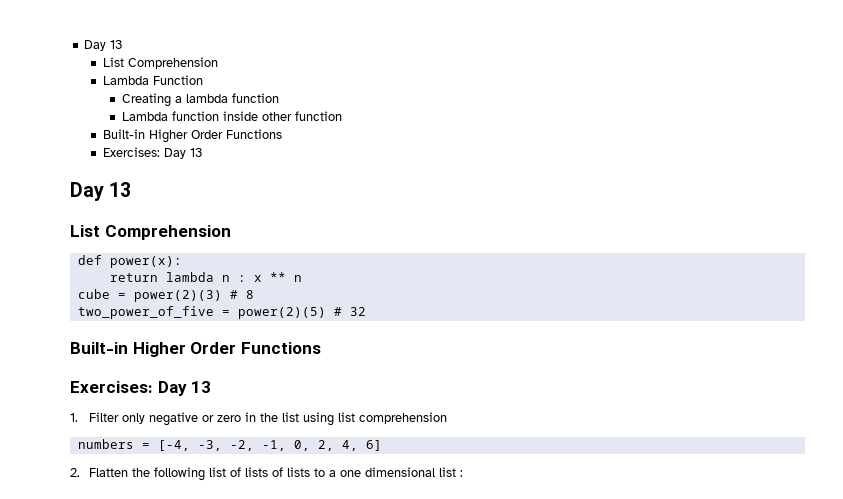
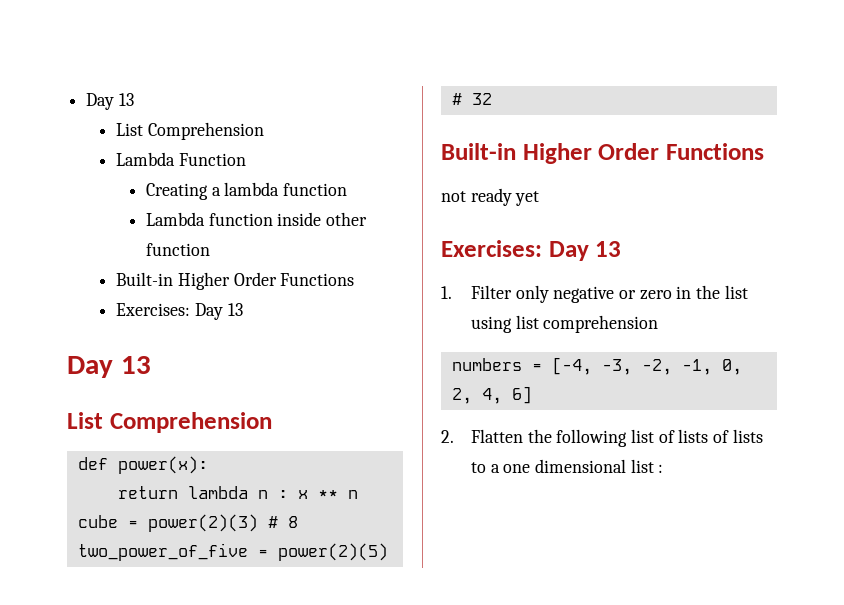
+ not ready yet

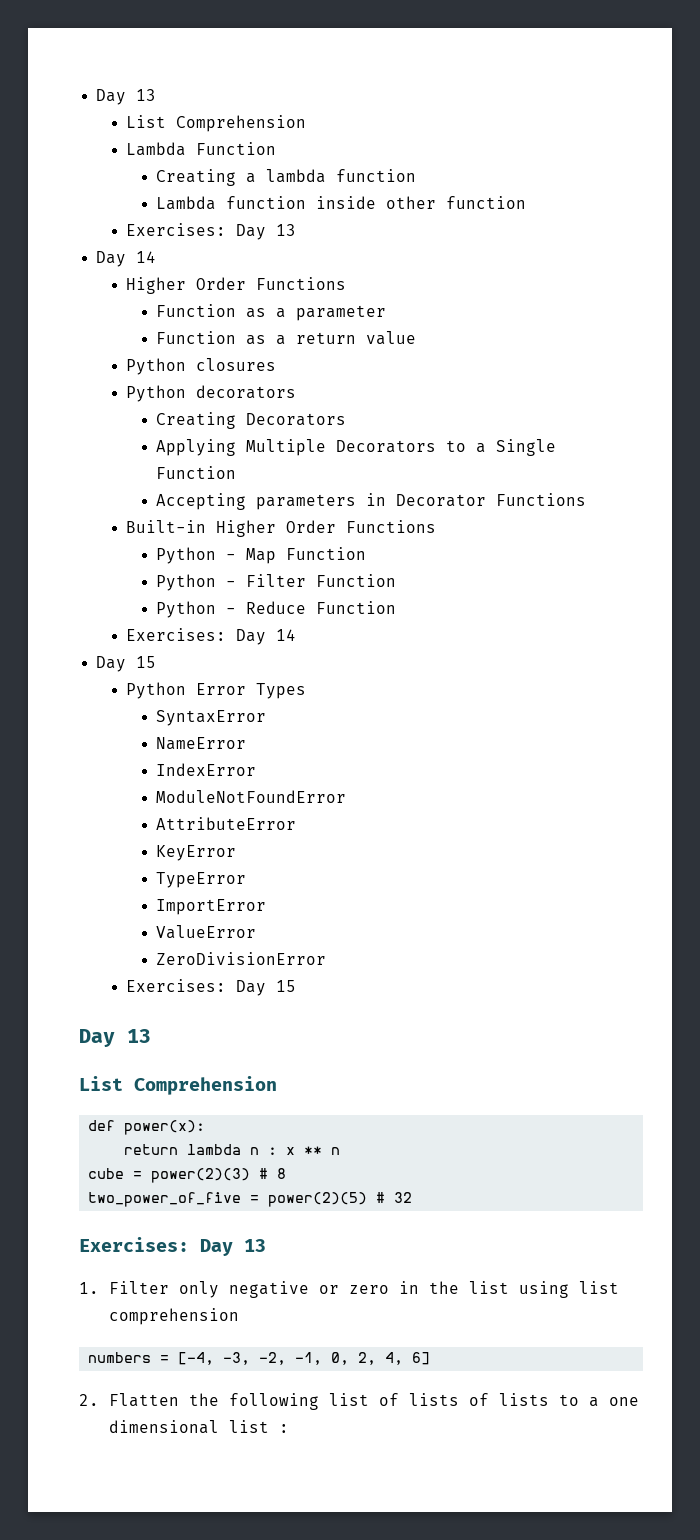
  Lambda function inside other function
+ Exercises: Day 13
+ Day 14
+ Higher Order Functions
+ Function as a parameter
+ Function as a return value
+ Python closures
+ Python decorators
+ Creating Decorators
+ Applying Multiple Decorators to a Single Function
+ Accepting parameters in Decorator Functions
  Built-in Higher Order Functions
- Exercises: Day 13
+ Python - Map Function
+ Python - Filter Function
+ Python - Reduce Function
+ Exercises: Day 14
+ Day 15
+ Python Error Types
+ SyntaxError
+ NameError
+ IndexError
+ ModuleNotFoundError
+ AttributeError
+ KeyError
+ TypeError
+ ImportError
+ ValueError
+ ZeroDivisionError
+ Exercises: Day 15
  two_power_of_five = power(2)(5) # 32
- Built-in Higher Order Functions
- not ready yet

